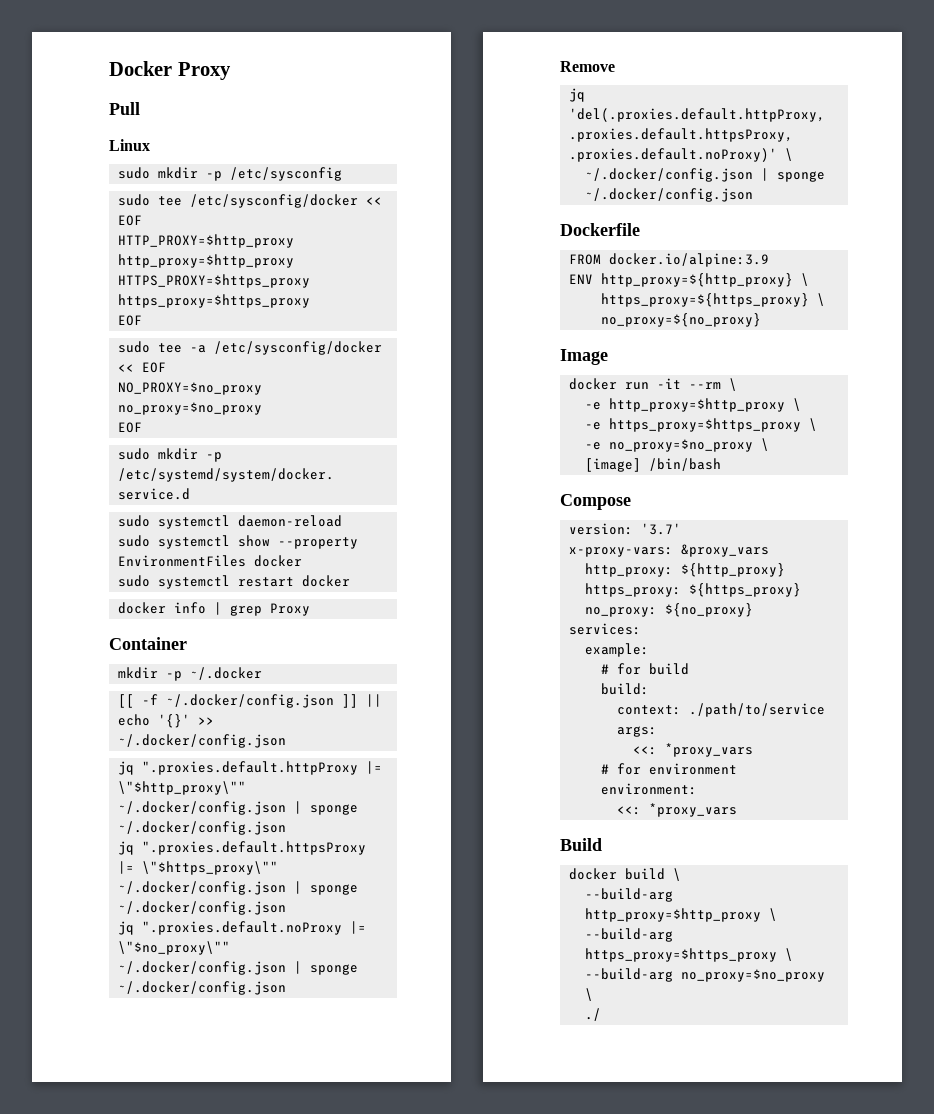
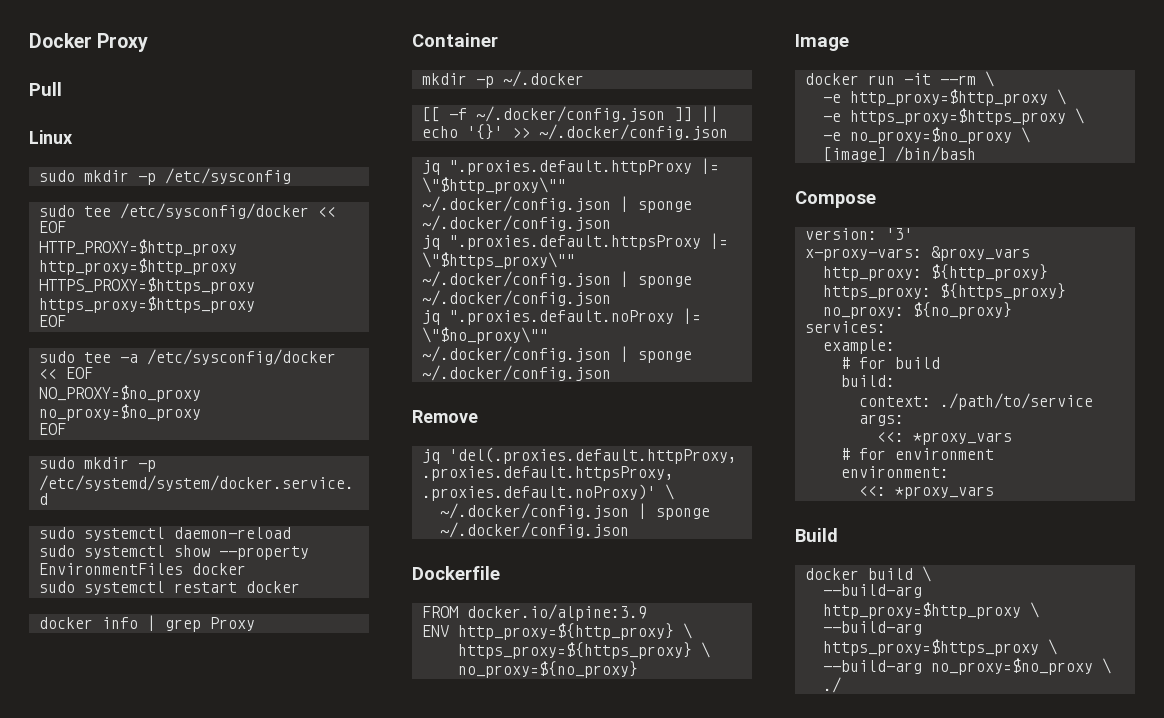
- version: '3.7'
+ version: '3'

